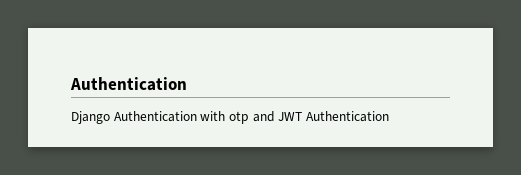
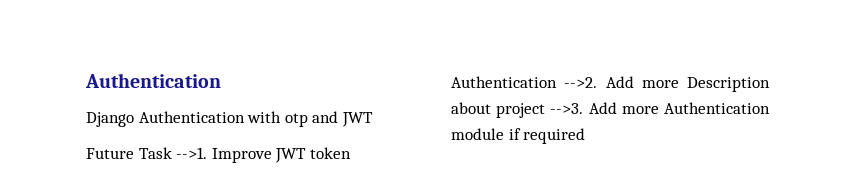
- Django Authentication with otp and JWT Authentication
+ Django Authentication with otp and JWT
+ Future Task -->1. Improve JWT token Authentication -->2. Add more Description about project -->3. Add more Authentication module if required

